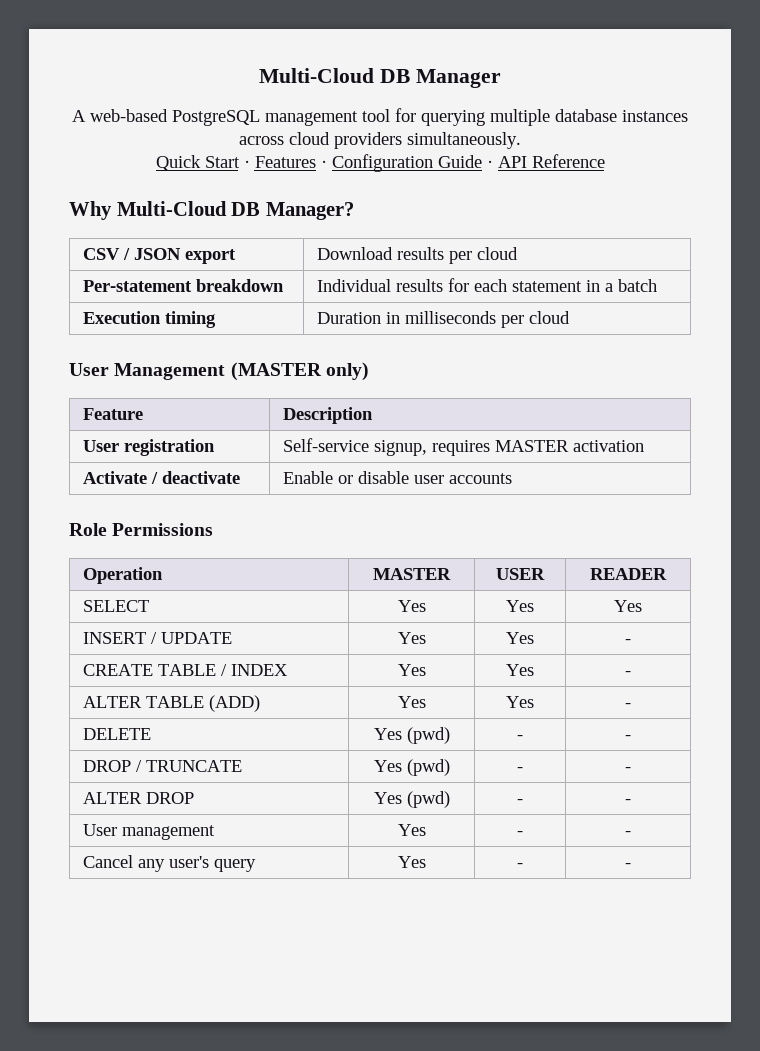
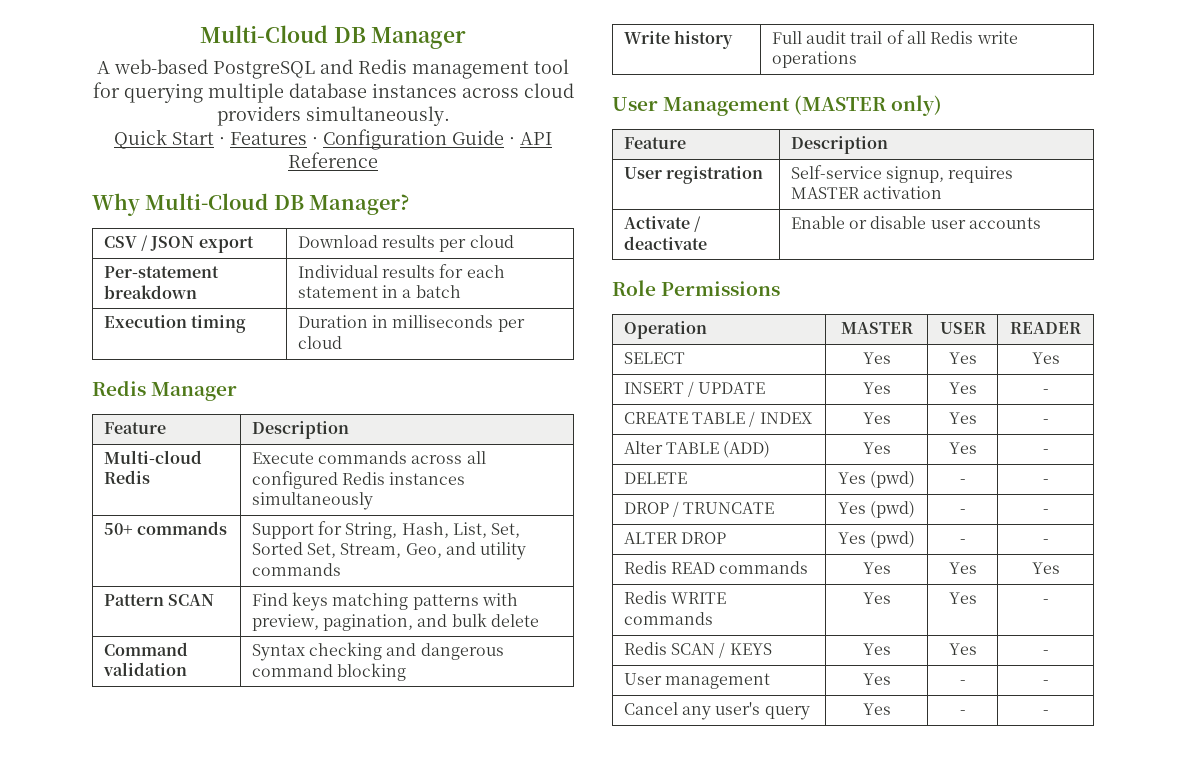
- A web-based PostgreSQL management tool for querying multiple database instances across cloud providers simultaneously.
+ A web-based PostgreSQL and Redis management tool for querying multiple database instances across cloud providers simultaneously.
+ Redis Manager
+ Feature | Description
+ Multi-cloud Redis | Execute commands across all configured Redis instances simultaneously
+ 50+ commands | Support for String, Hash, List, Set, Sorted Set, Stream, Geo, and utility commands
+ Pattern SCAN | Find keys matching patterns with preview, pagination, and bulk delete
+ Command validation | Syntax checking and dangerous command blocking
+ Write history | Full audit trail of all Redis write operations
- ALTER TABLE (ADD) | Yes | Yes | -
+ Alter TABLE (ADD) | Yes | Yes | -
+ Redis READ commands | Yes | Yes | Yes
+ Redis WRITE commands | Yes | Yes | -
+ Redis SCAN / KEYS | Yes | Yes | -

